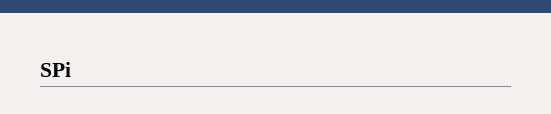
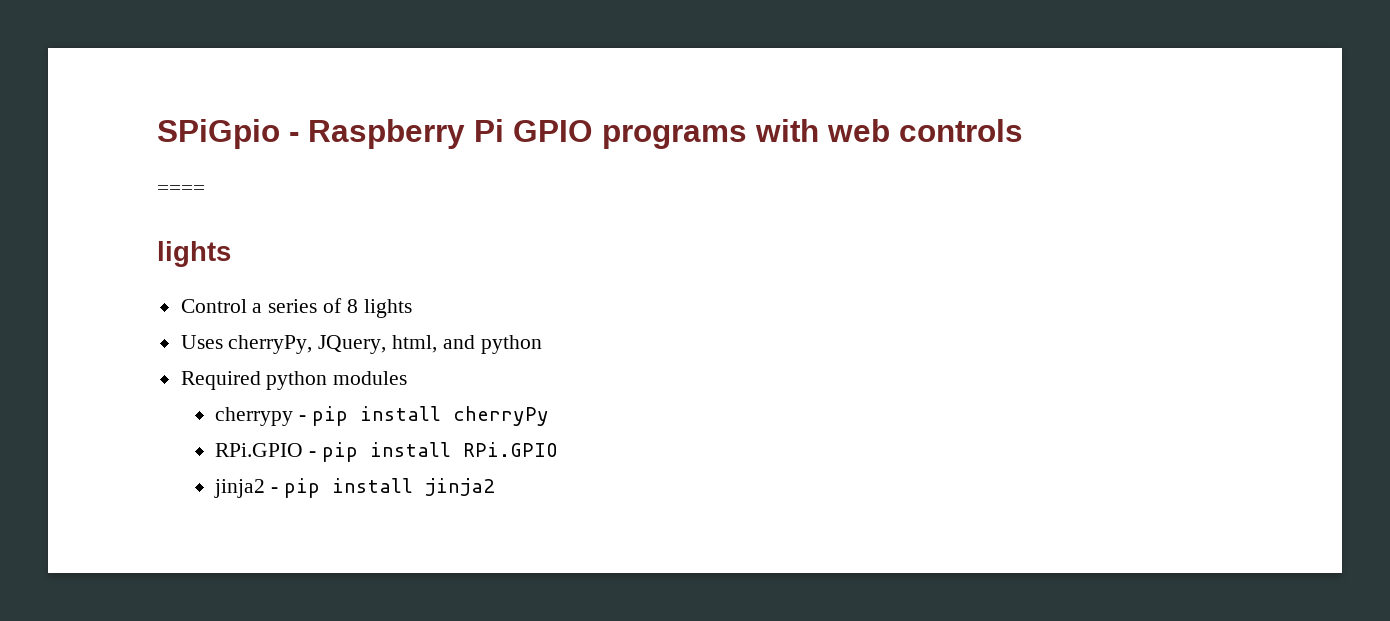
- SPi
+ SPiGpio - Raspberry Pi GPIO programs with web controls
+ ====
+ lights
+ Control a series of 8 lights
+ Uses cherryPy, JQuery, html, and python
+ Required python modules
+ cherrypy - pip install cherryPy
+ RPi.GPIO - pip install RPi.GPIO
+ jinja2 - pip install jinja2

